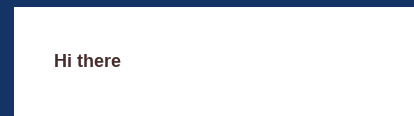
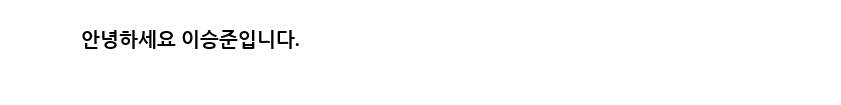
- Hi there
+ 안녕하세요 이승준입니다.

